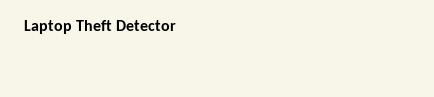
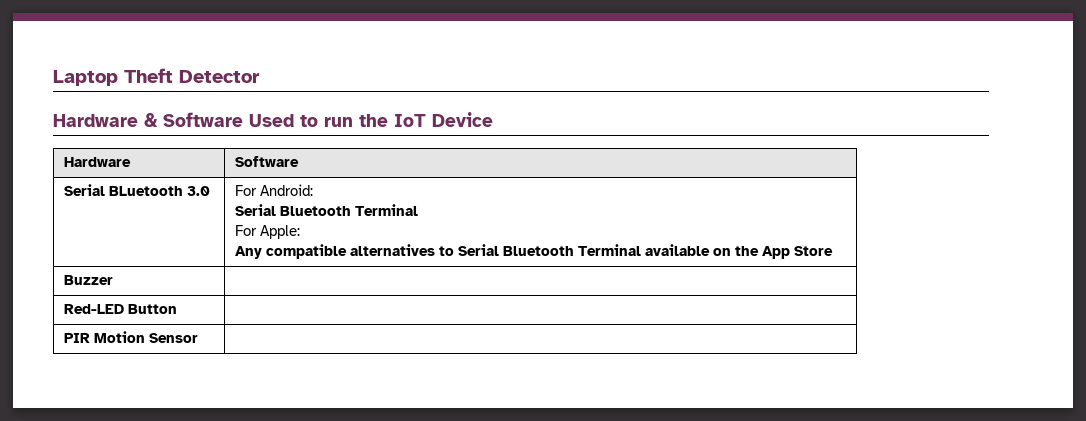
+ Hardware & Software Used to run the IoT Device
+ Hardware | Software
+ Serial BLuetooth 3.0 | For Android:
+ Serial Bluetooth Terminal
+ For Apple:
+ Any compatible alternatives to Serial Bluetooth Terminal available on the App Store
+ Buzzer |
+ Red-LED Button |
+ PIR Motion Sensor |

